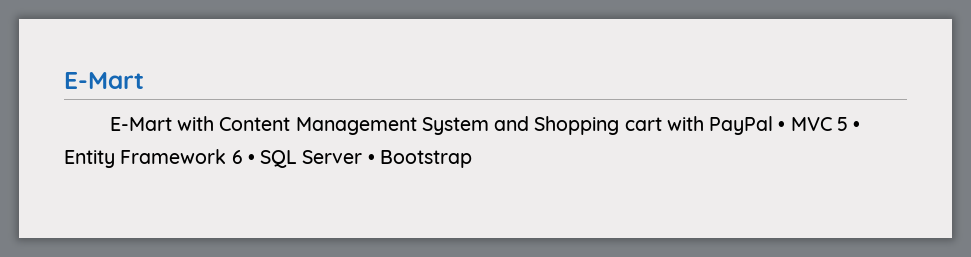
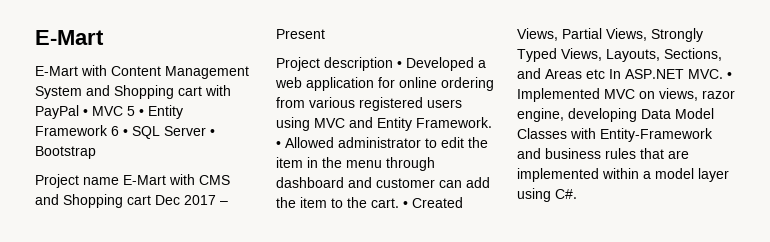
+ Project name E-Mart with CMS and Shopping cart Dec 2017 – Present
+ Project description • Developed a web application for online ordering from various registered users using MVC and Entity Framework. • Allowed administrator to edit the item in the menu through dashboard and customer can add the item to the cart. • Created Views, Partial Views, Strongly Typed Views, Layouts, Sections, and Areas etc In ASP.NET MVC. • Implemented MVC on views, razor engine, developing Data Model Classes with Entity-Framework and business rules that are implemented within a model layer using C#.

